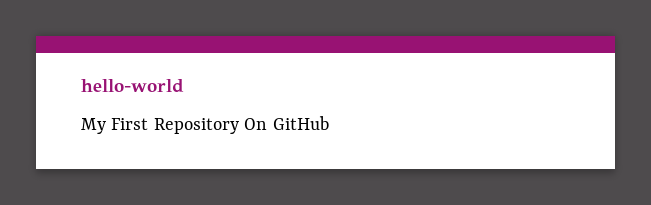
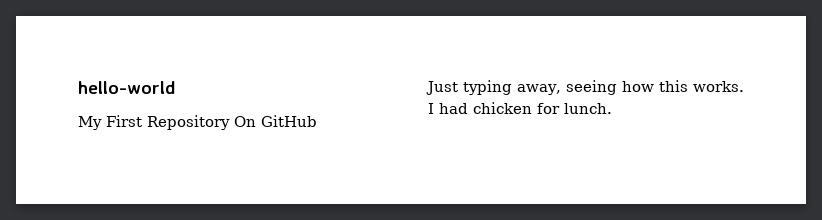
+ Just typing away, seeing how this works. I had chicken for lunch.

